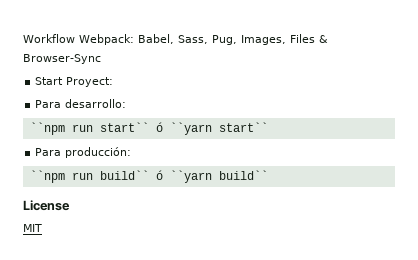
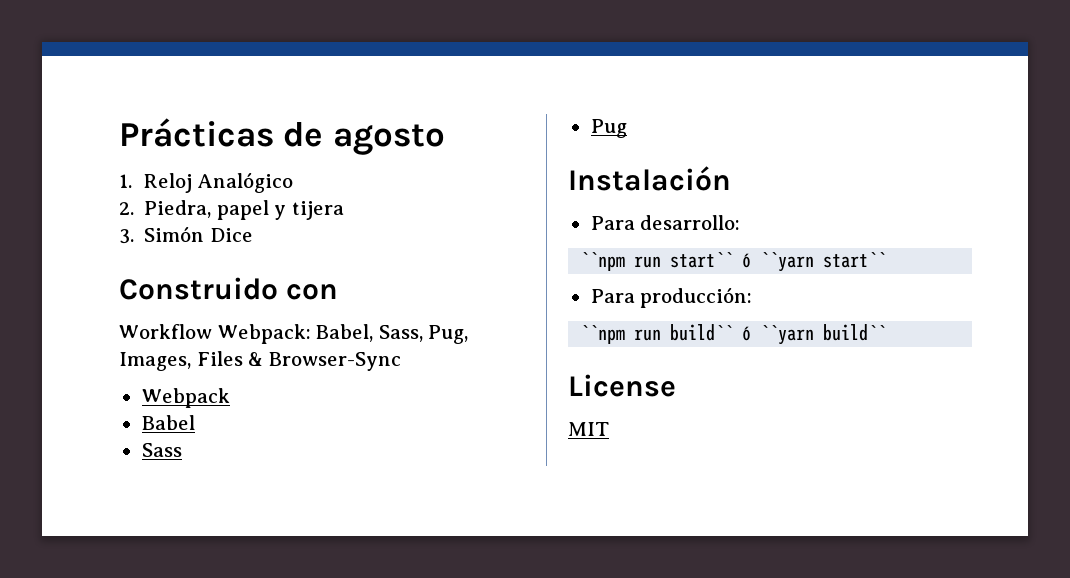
+ Prácticas de agosto
+ 1. Reloj Analógico
+ 2. Piedra, papel y tijera
+ 3. Simón Dice
+ Construido con
- Start Proyect:
+ Webpack
+ Babel
+ Sass
+ Pug
+ Instalación

